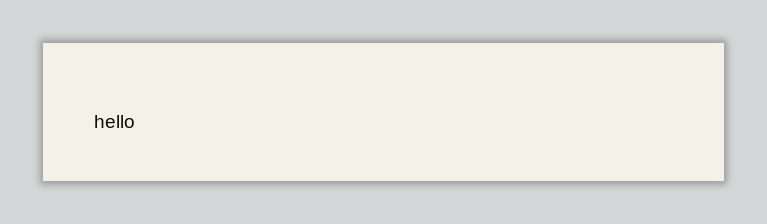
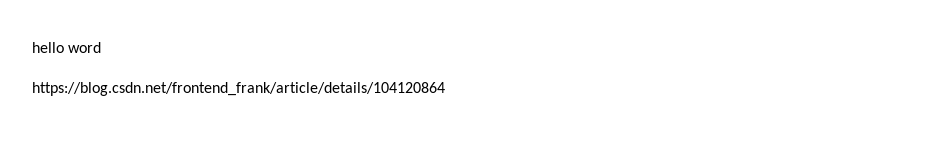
- hello
+ hello word
+ https://blog.csdn.net/frontend_frank/article/details/104120864

